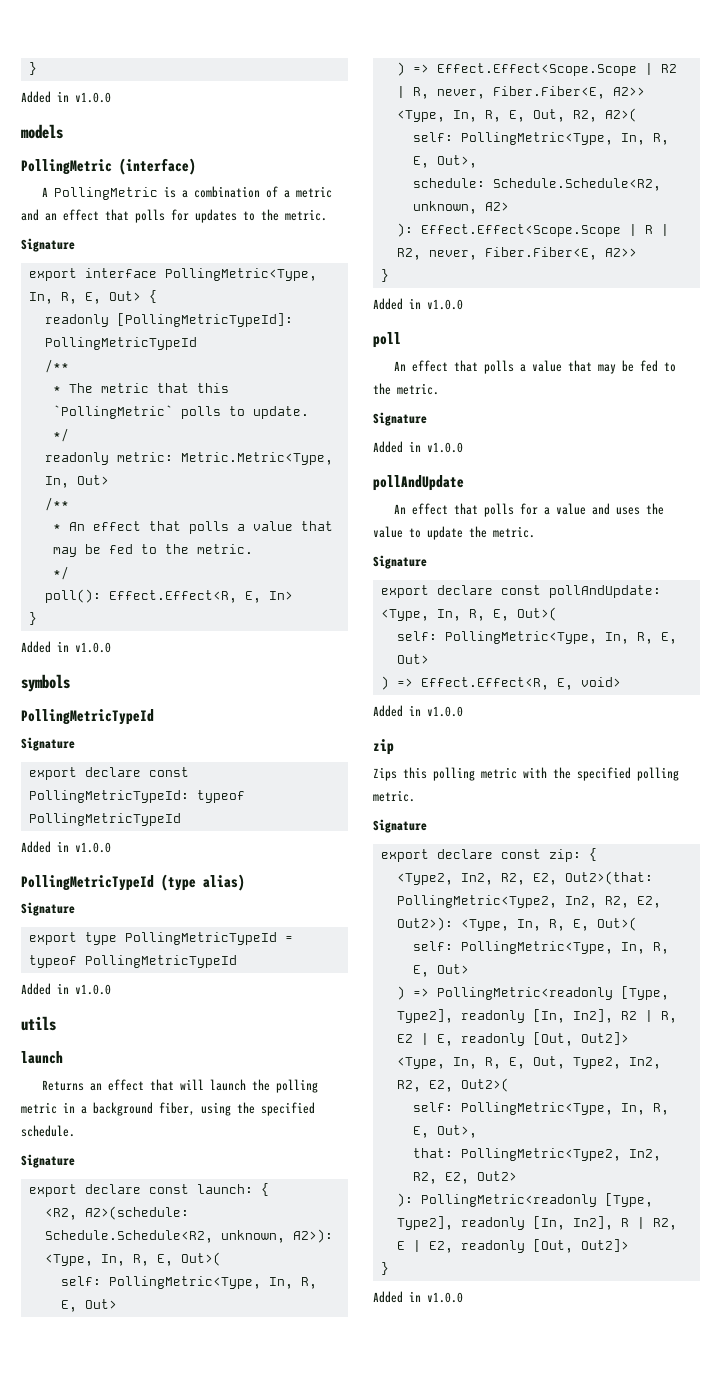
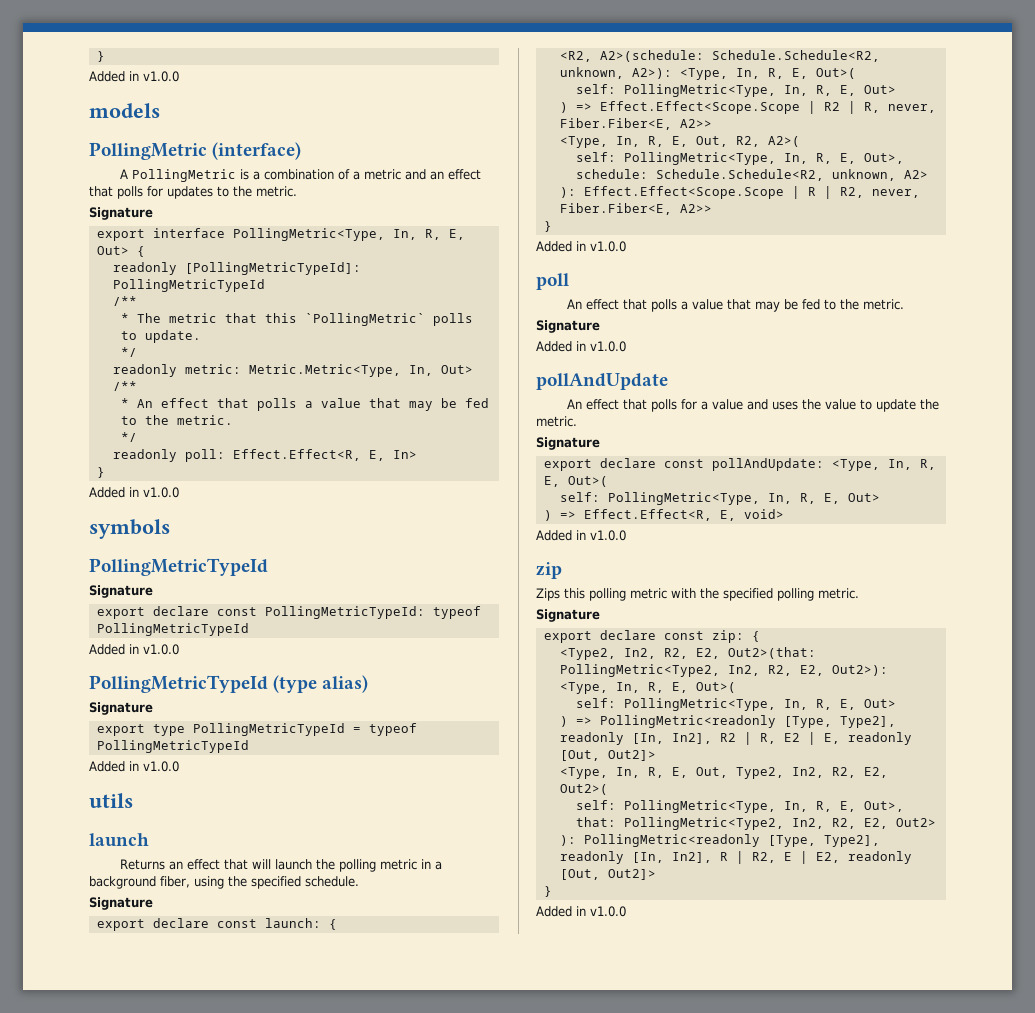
- poll(): Effect.Effect<R, E, In>
+ readonly poll: Effect.Effect<R, E, In>

